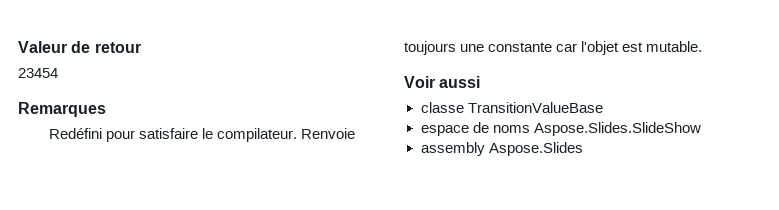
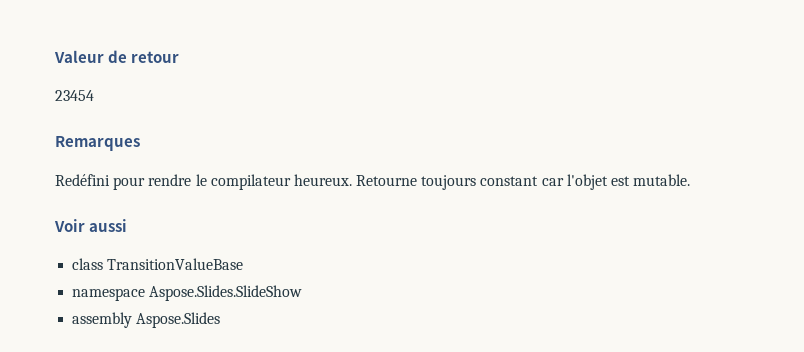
- Redéfini pour satisfaire le compilateur. Renvoie toujours une constante car l'objet est mutable.
+ Redéfini pour rendre le compilateur heureux. Retourne toujours constant car l'objet est mutable.
- classe TransitionValueBase
+ class TransitionValueBase
- espace de noms Aspose.Slides.SlideShow
+ namespace Aspose.Slides.SlideShow

